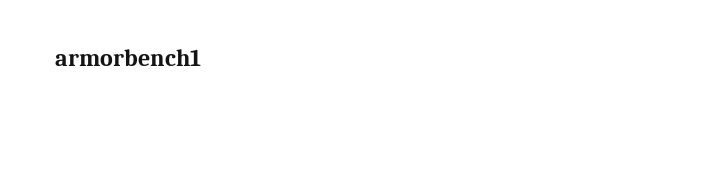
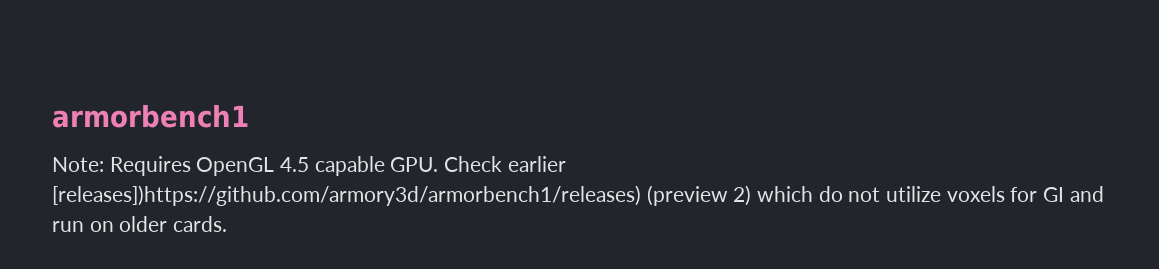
+ Note: Requires OpenGL 4.5 capable GPU. Check earlier [releases])https://github.com/armory3d/armorbench1/releases) (preview 2) which do not utilize voxels for GI and run on older cards.

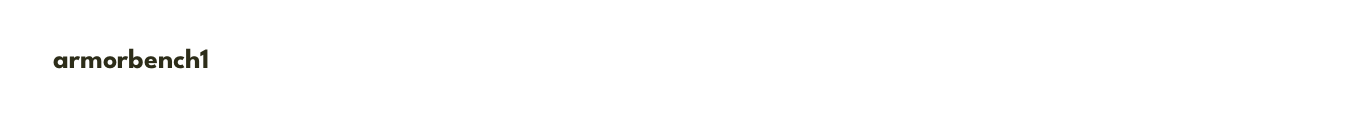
- Note: Requires OpenGL 4.5 capable GPU. Check earlier [releases])https://github.com/armory3d/armorbench1/releases) (preview 2) which do not utilize voxels for GI and run on older cards.

